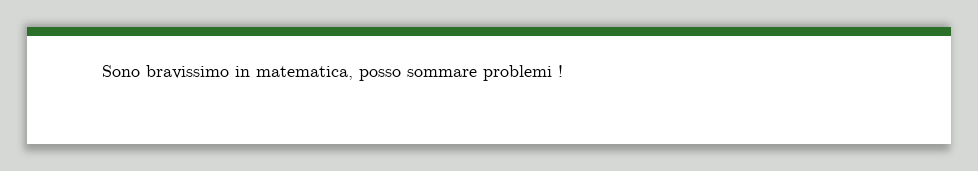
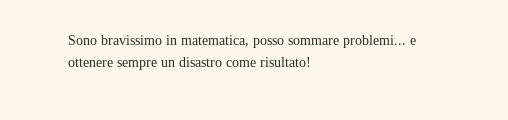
- Sono bravissimo in matematica, posso sommare problemi !
+ Sono bravissimo in matematica, posso sommare problemi... e ottenere sempre un disastro come risultato!

